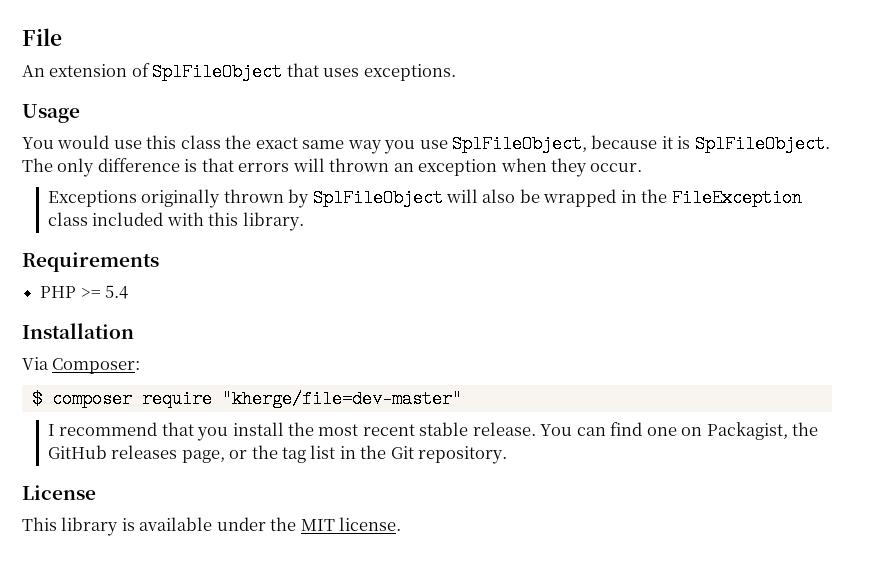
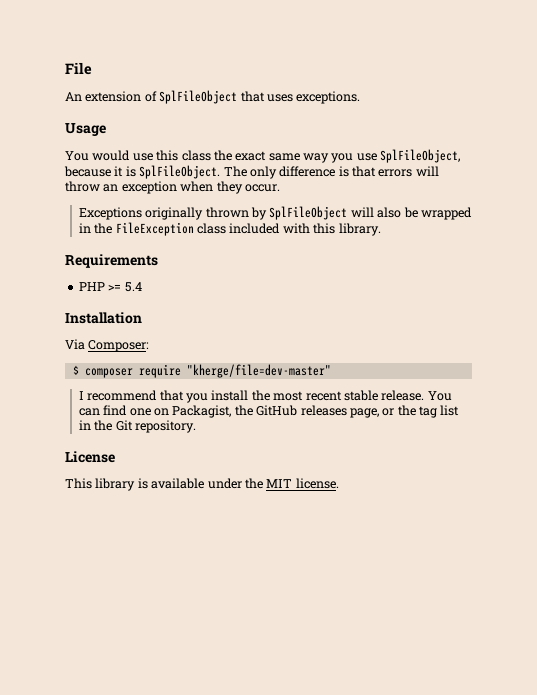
- The only difference is that errors will thrown an exception when they occur.
+ The only difference is that errors will throw an exception when they occur.

